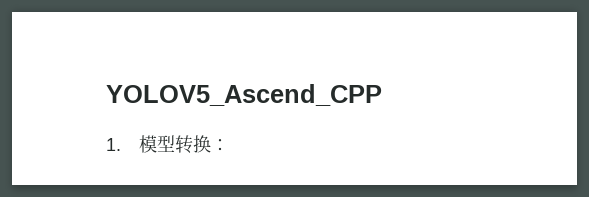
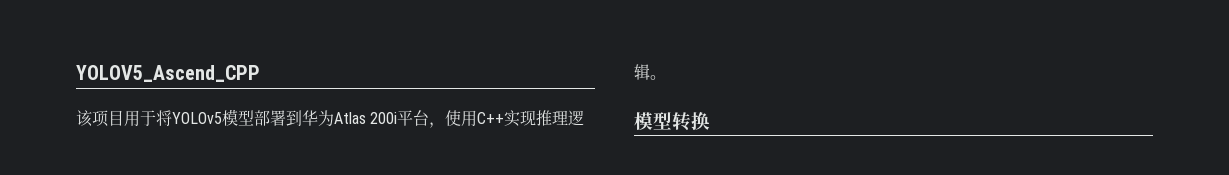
- 1.模型转换：
+ 该项目用于将YOLOv5模型部署到华为Atlas 200i平台，使用C++实现推理逻辑。
+ 模型转换

